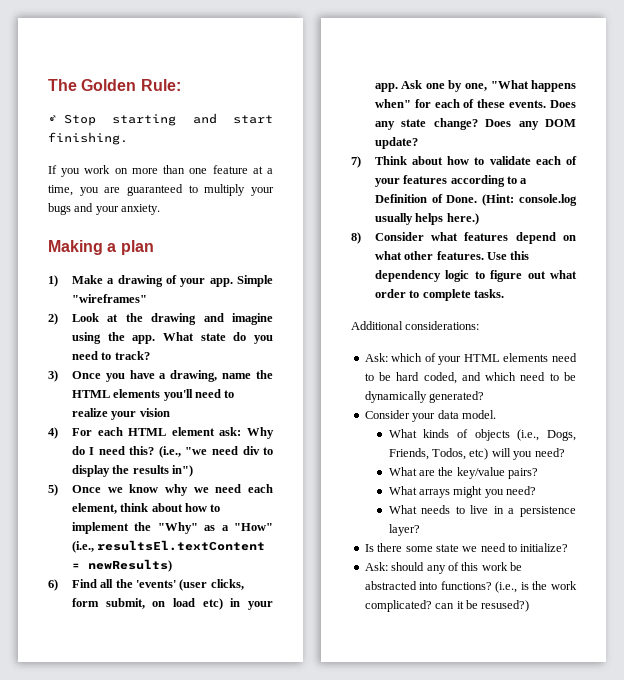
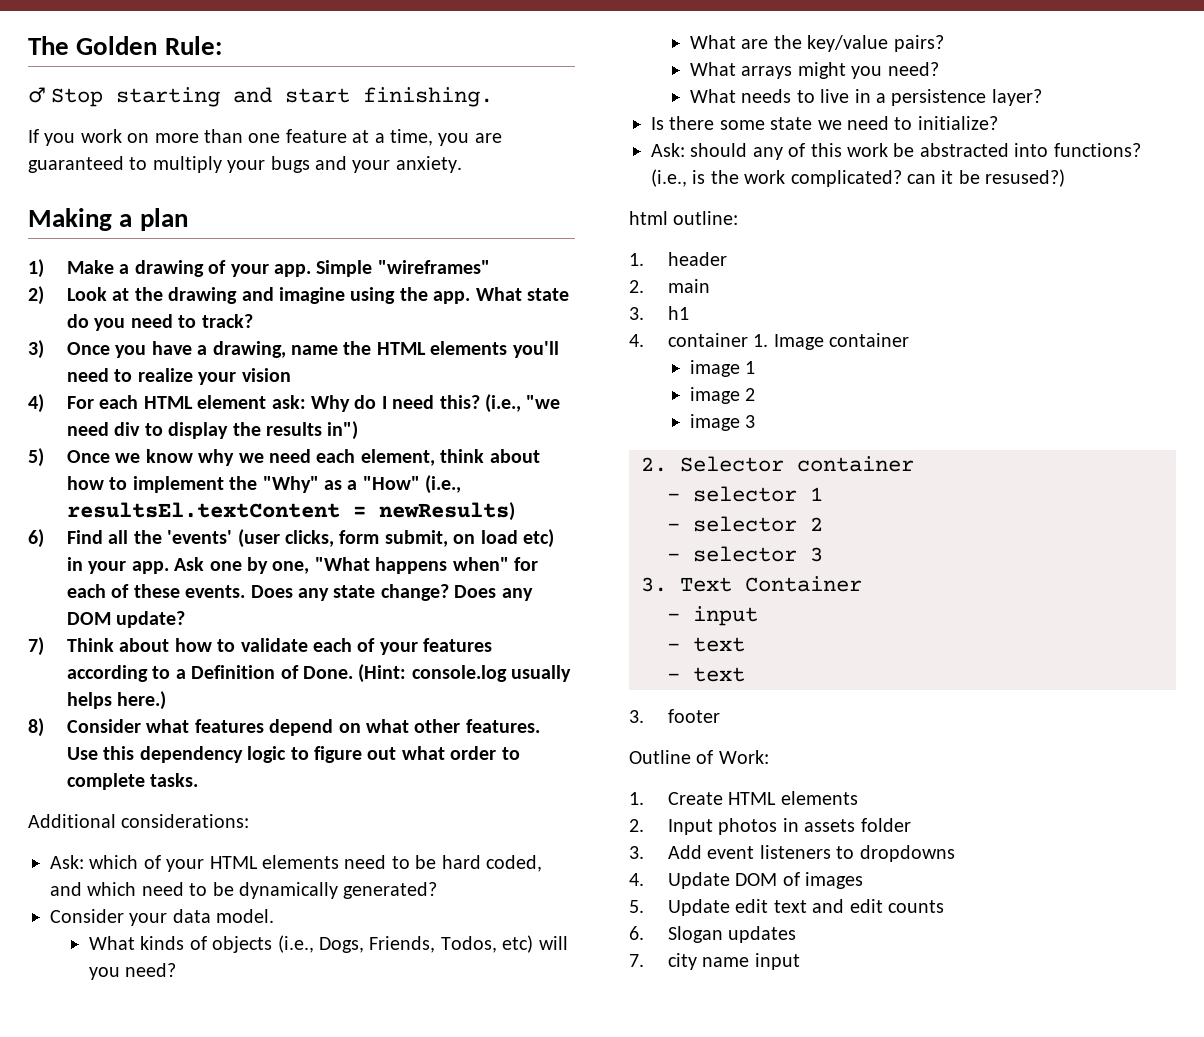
+ html outline:
+ 1. header
+ 2. main
+ 3. h1
+ 4. container 1. Image container
+ image 1
+ image 2
+ image 3
+ 2. Selector container
+ - selector 1
+ - selector 2
+ - selector 3
+ 3. Text Container
+ - input
+ - text
+ - text
+ 3. footer
+ Outline of Work:
+ 1. Create HTML elements
+ 2. Input photos in assets folder
+ 3. Add event listeners to dropdowns
+ 4. Update DOM of images
+ 5. Update edit text and edit counts
+ 6. Slogan updates
+ 7. city name input

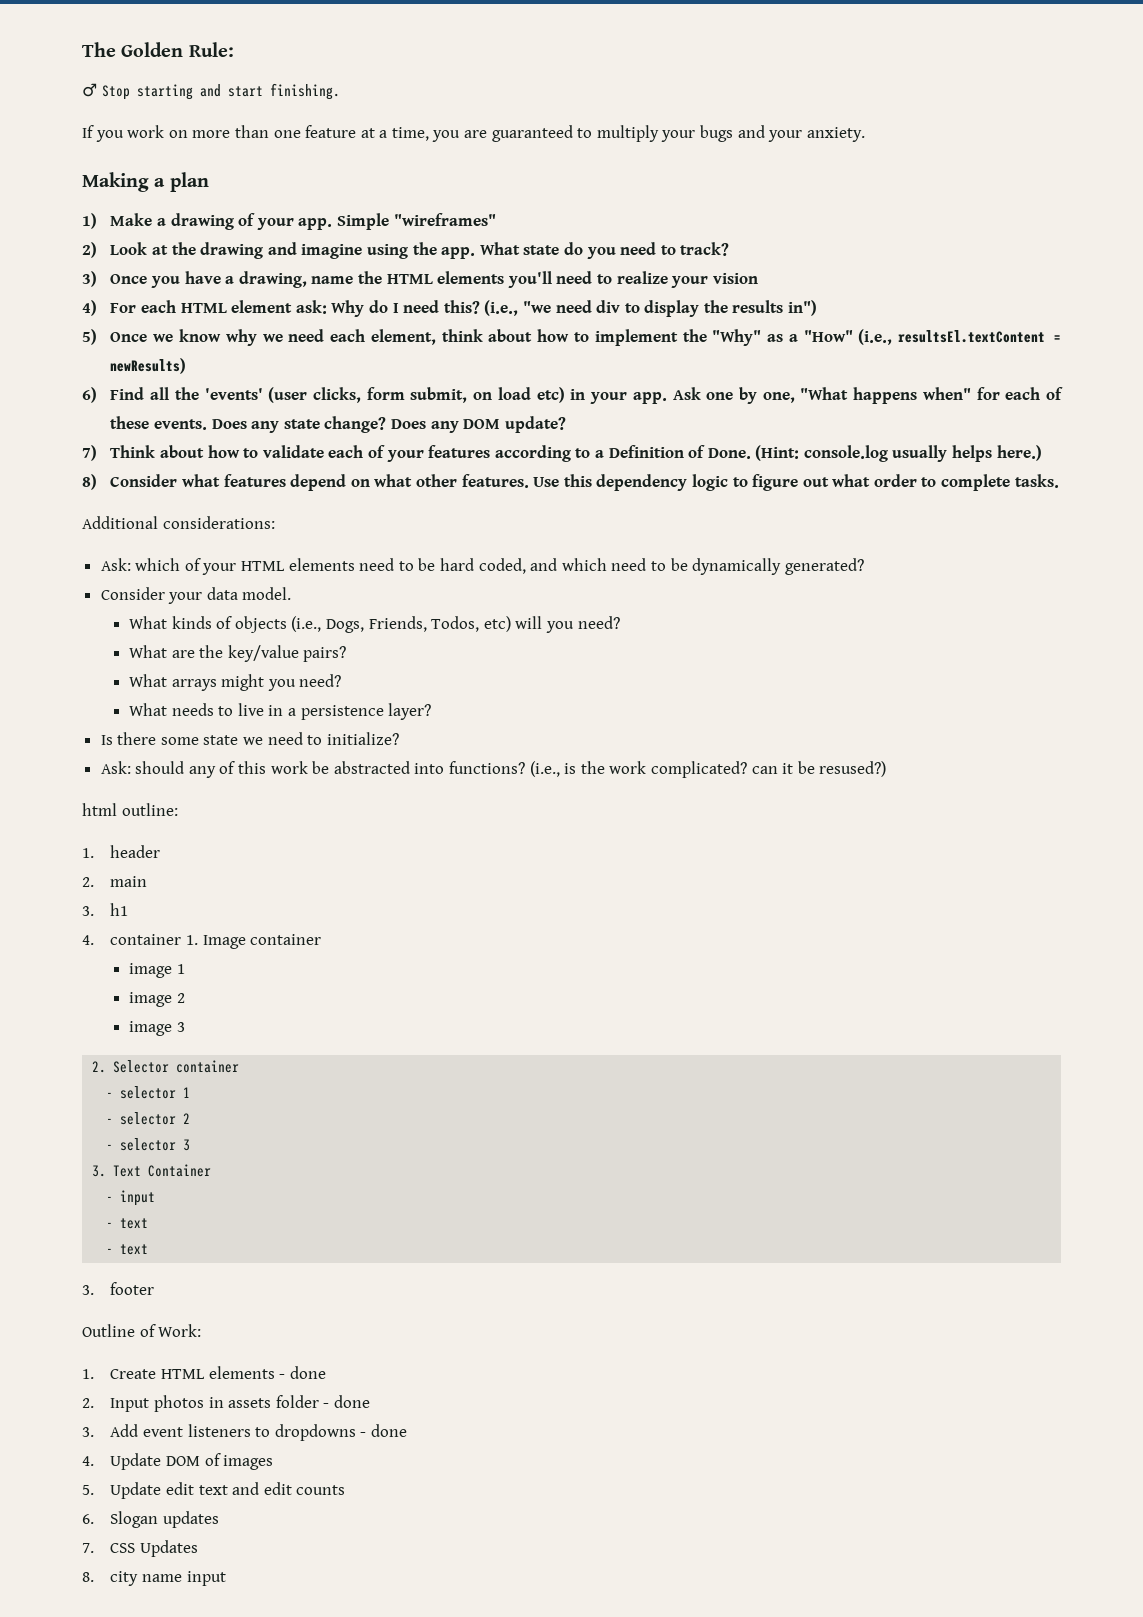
- 1. Create HTML elements
+ 1. Create HTML elements - done
- 2. Input photos in assets folder
+ 2. Input photos in assets folder - done
- 3. Add event listeners to dropdowns
+ 3. Add event listeners to dropdowns - done
- 7. city name input
+ 7. CSS Updates
+ 8. city name input

